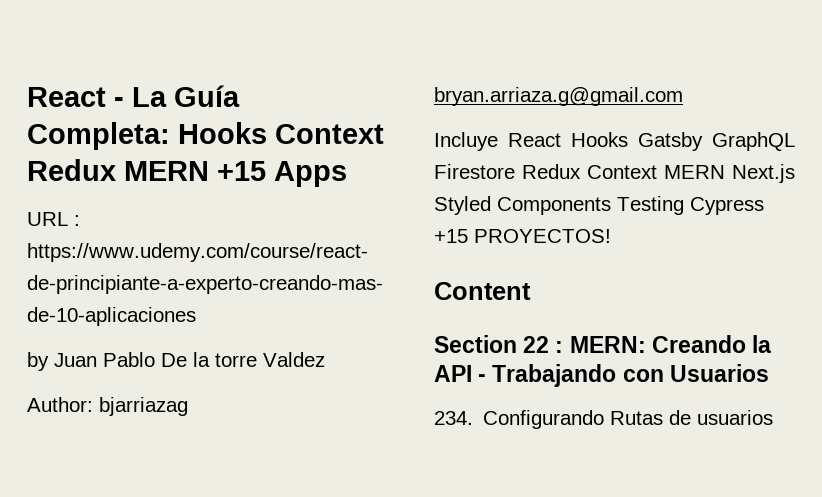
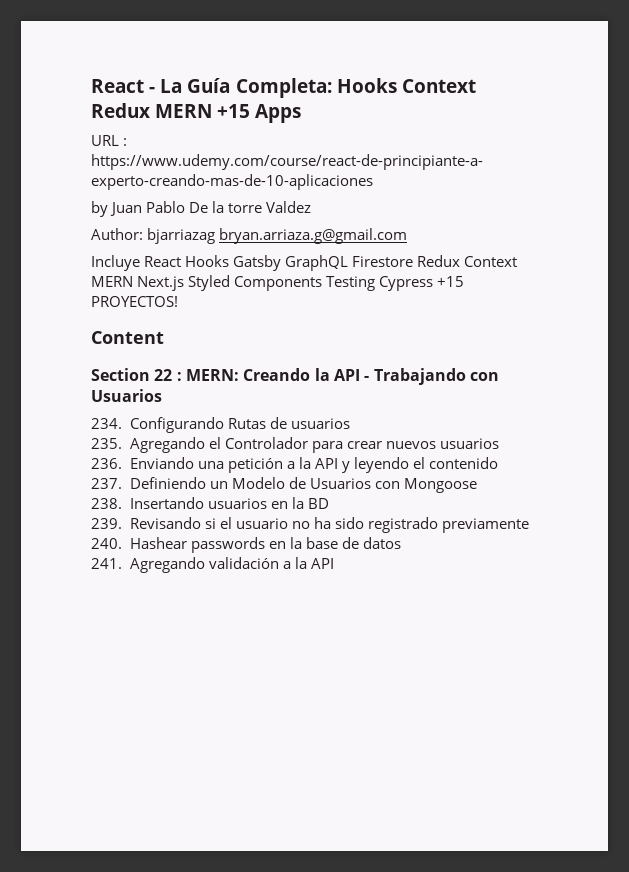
+ 235. Agregando el Controlador para crear nuevos usuarios
+ 236. Enviando una petición a la API y leyendo el contenido
+ 237. Definiendo un Modelo de Usuarios con Mongoose
+ 238. Insertando usuarios en la BD
+ 239. Revisando si el usuario no ha sido registrado previamente
+ 240. Hashear passwords en la base de datos
+ 241. Agregando validación a la API

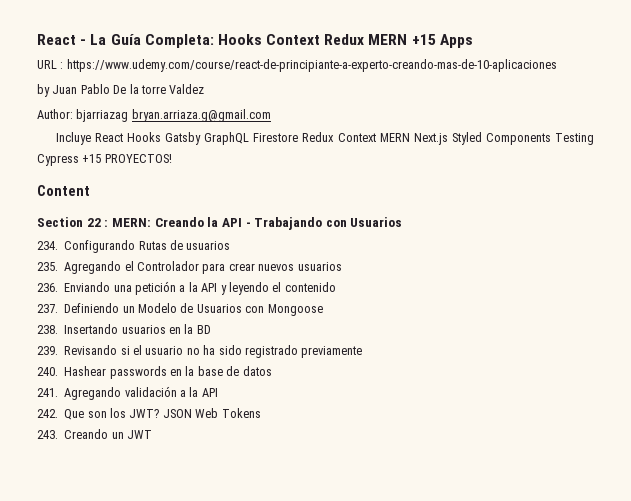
+ 242. Que son los JWT? JSON Web Tokens
+ 243. Creando un JWT

